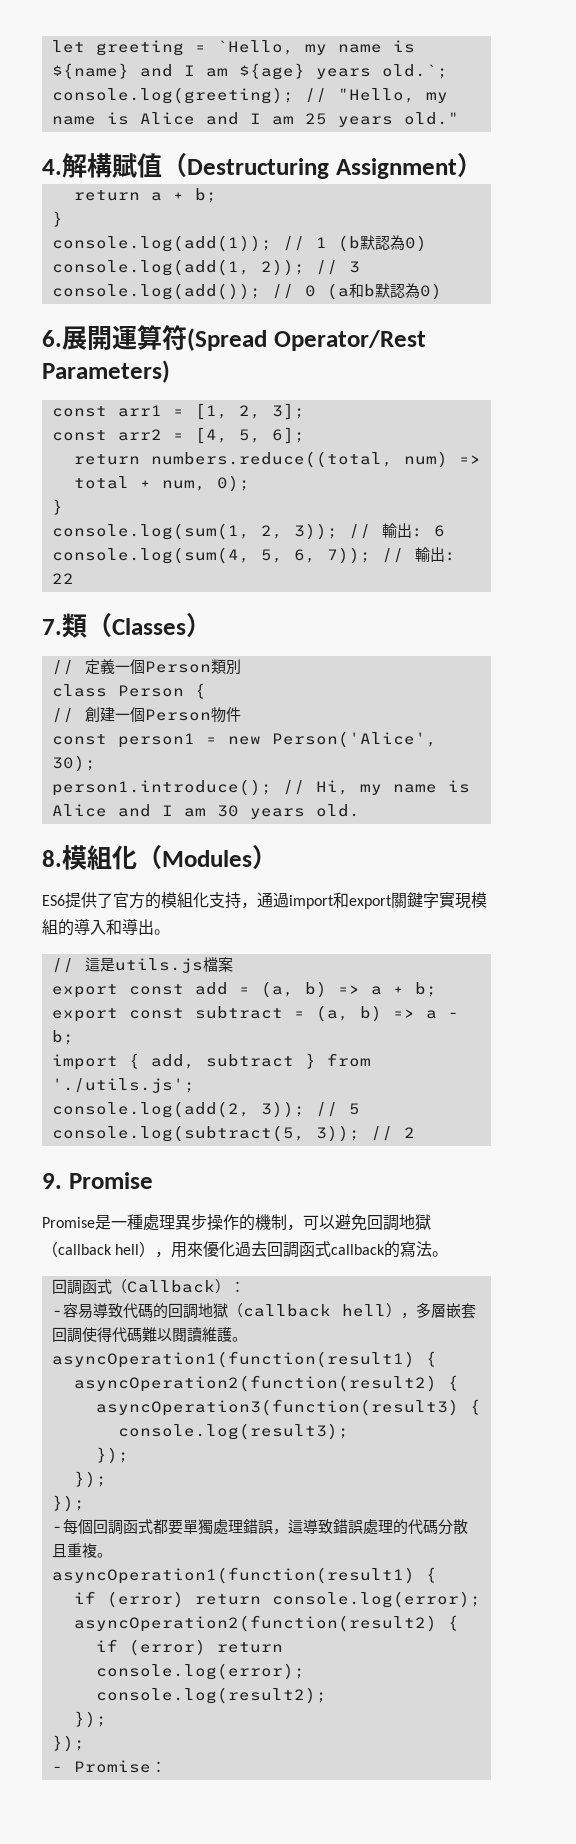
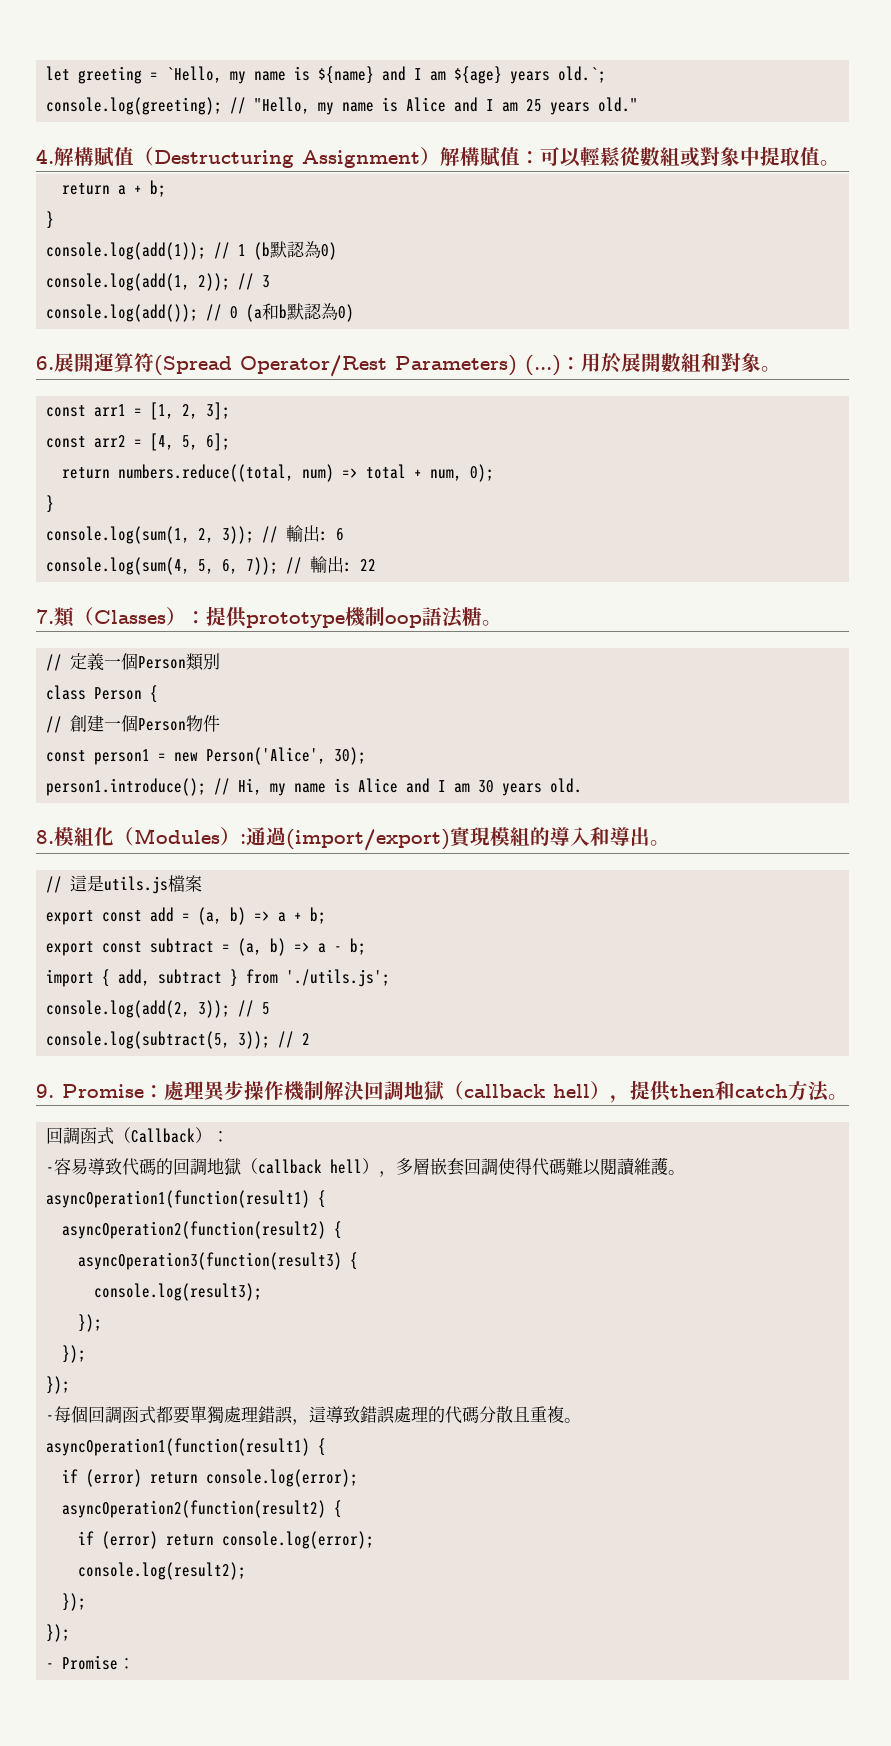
- 4.解構賦值（Destructuring Assignment）
+ 4.解構賦值（Destructuring Assignment）解構賦值：可以輕鬆從數組或對象中提取值。
- 6.展開運算符(Spread Operator/Rest Parameters)
+ 6.展開運算符(Spread Operator/Rest Parameters) (...)：用於展開數組和對象。
- 7.類（Classes）
+ 7.類（Classes）：提供prototype機制oop語法糖。
- 8.模組化（Modules）
- ES6提供了官方的模組化支持，通過import和export關鍵字實現模組的導入和導出。
+ 8.模組化（Modules）:通過(import/export)實現模組的導入和導出。
- 9. Promise
- Promise是一種處理異步操作的機制，可以避免回調地獄（callback hell），用來優化過去回調函式callback的寫法。
+ 9. Promise：處理異步操作機制解決回調地獄（callback hell），提供then和catch方法。

